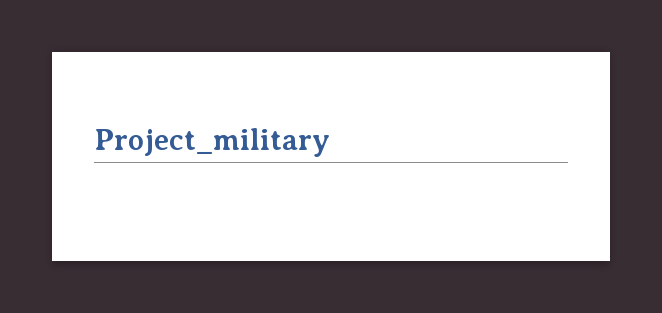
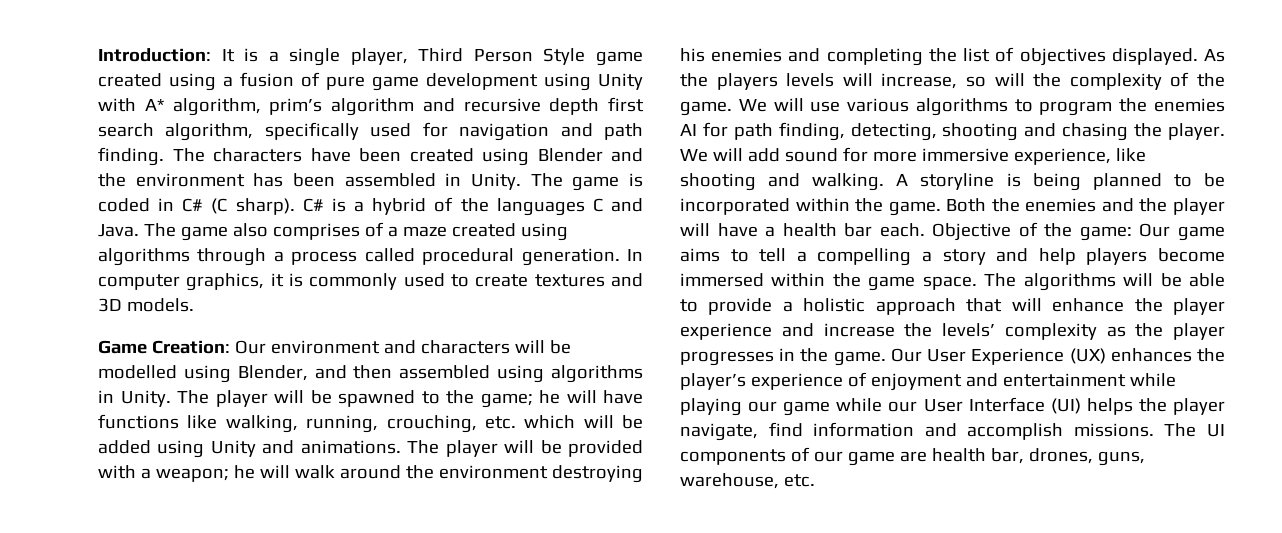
- Project_military
+ Introduction: It is a single player, Third Person Style game created using a fusion of pure game development using Unity with A* algorithm, prim’s algorithm and recursive depth first search algorithm, specifically used for navigation and path finding. The characters have been created using Blender and the environment has been assembled in Unity. The game is coded in C# (C sharp). C# is a hybrid of the languages C and Java. The game also comprises of a maze created using algorithms through a process called procedural generation. In computer graphics, it is commonly used to create textures and 3D models.
+ Game Creation: Our environment and characters will be modelled using Blender, and then assembled using algorithms in Unity. The player will be spawned to the game; he will have functions like walking, running, crouching, etc. which will be added using Unity and animations. The player will be provided with a weapon; he will walk around the environment destroying his enemies and completing the list of objectives displayed. As the players levels will increase, so will the complexity of the game. We will use various algorithms to program the enemies AI for path finding, detecting, shooting and chasing the player. We will add sound for more immersive experience, like shooting and walking. A storyline is being planned to be incorporated within the game. Both the enemies and the player will have a health bar each. Objective of the game: Our game aims to tell a compelling a story and help players become immersed within the game space. The algorithms will be able to provide a holistic approach that will enhance the player experience and increase the levels’ complexity as the player progresses in the game. Our User Experience (UX) enhances the player’s experience of enjoyment and entertainment while playing our game while our User Interface (UI) helps the player navigate, find information and accomplish missions. The UI components of our game are health bar, drones, guns, warehouse, etc.

